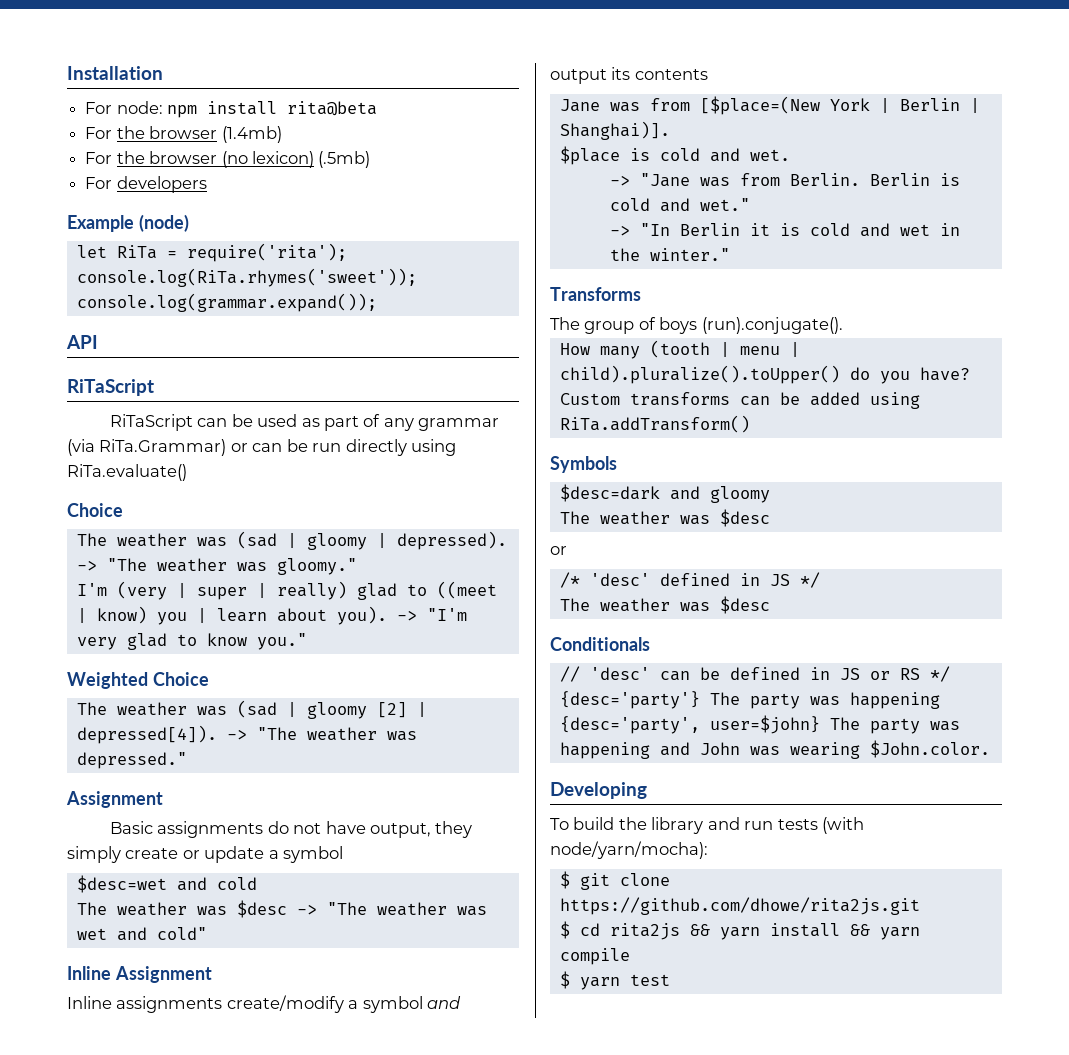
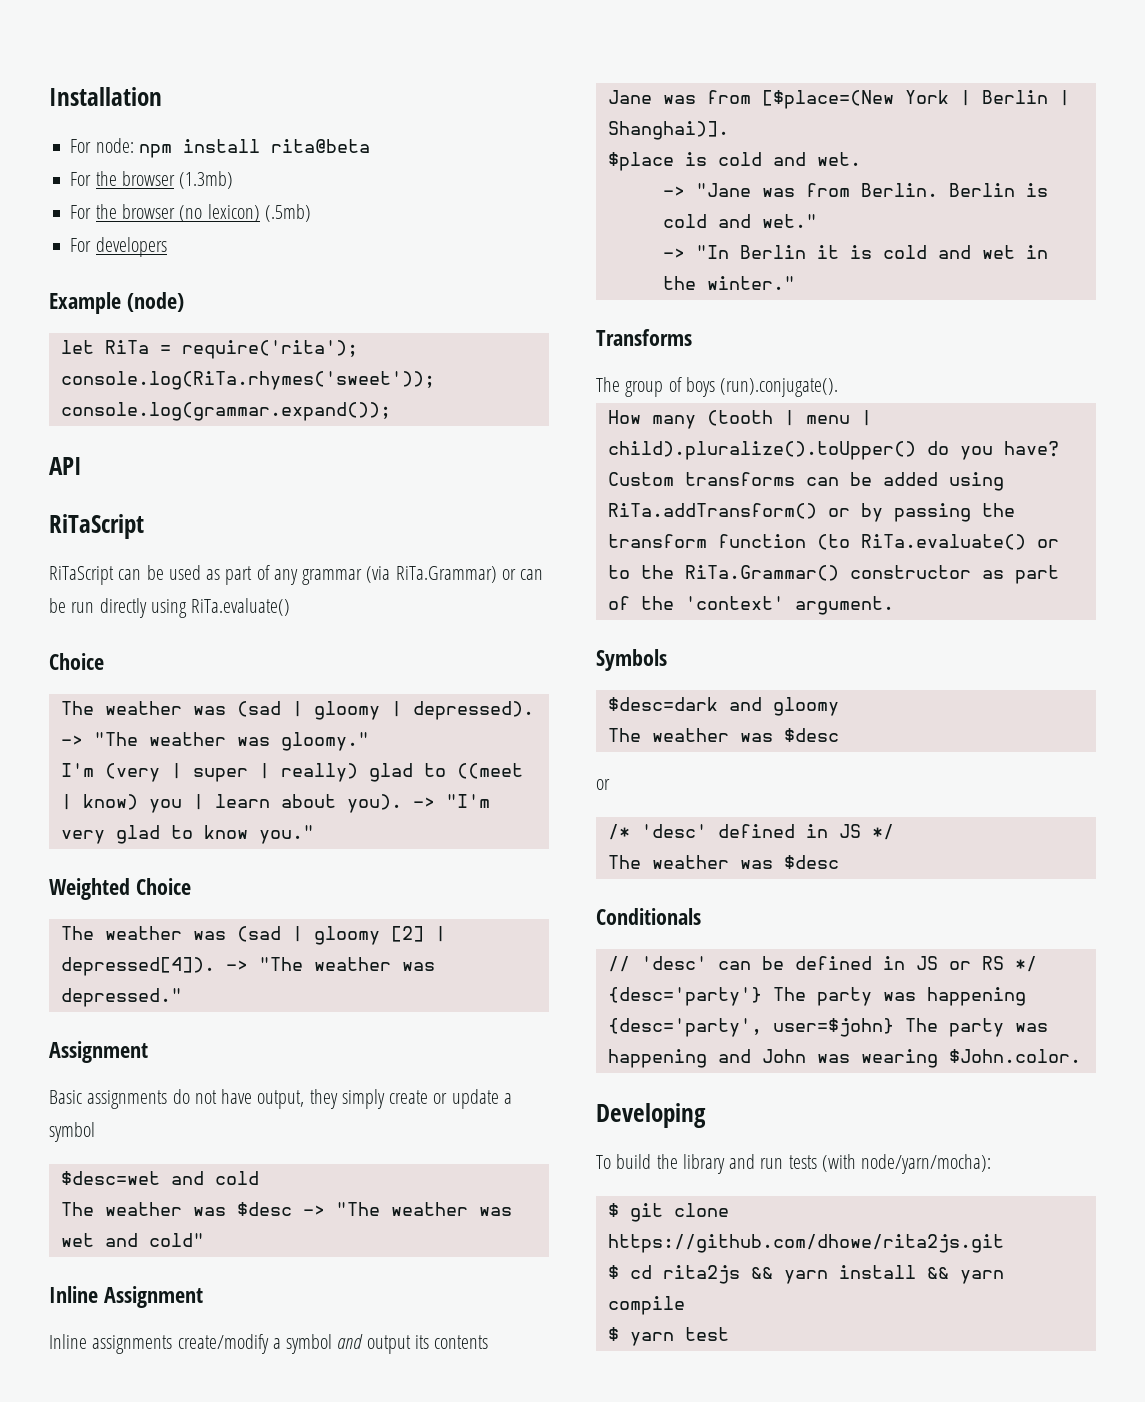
- For the browser (1.4mb)
+ For the browser (1.3mb)
- Custom transforms can be added using RiTa.addTransform()
+ Custom transforms can be added using RiTa.addTransform() or by passing the transform function (to RiTa.evaluate() or to the RiTa.Grammar() constructor as part of the 'context' argument.

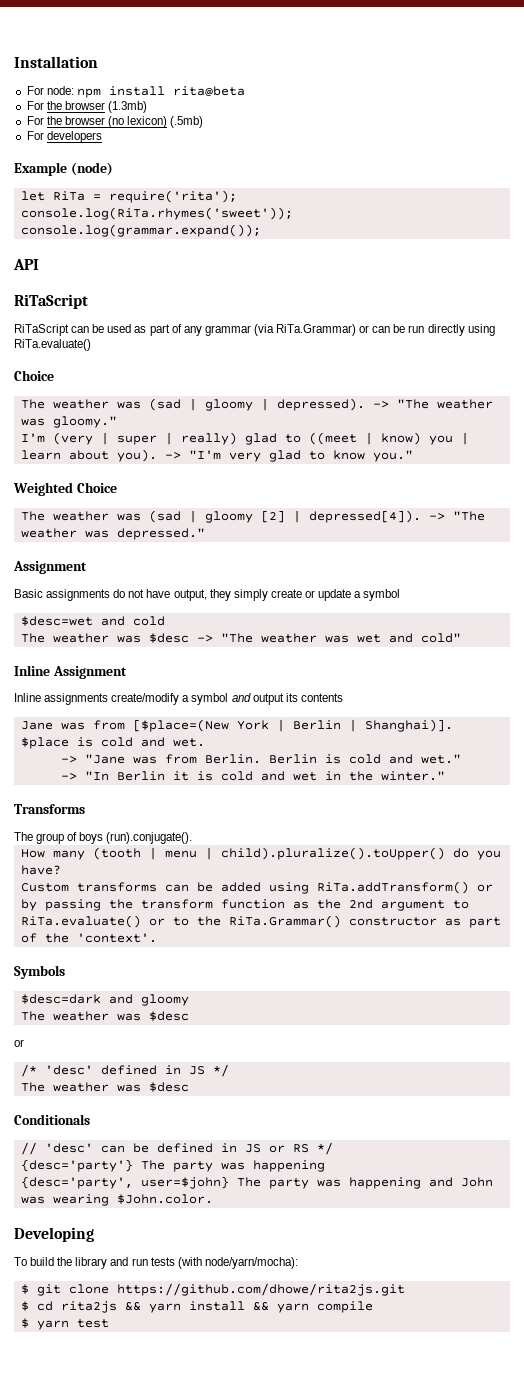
- Custom transforms can be added using RiTa.addTransform() or by passing the transform function (to RiTa.evaluate() or to the RiTa.Grammar() constructor as part of the 'context' argument.
+ Custom transforms can be added using RiTa.addTransform() or by passing the transform function as the 2nd argument to RiTa.evaluate() or to the RiTa.Grammar() constructor as part of the 'context'.

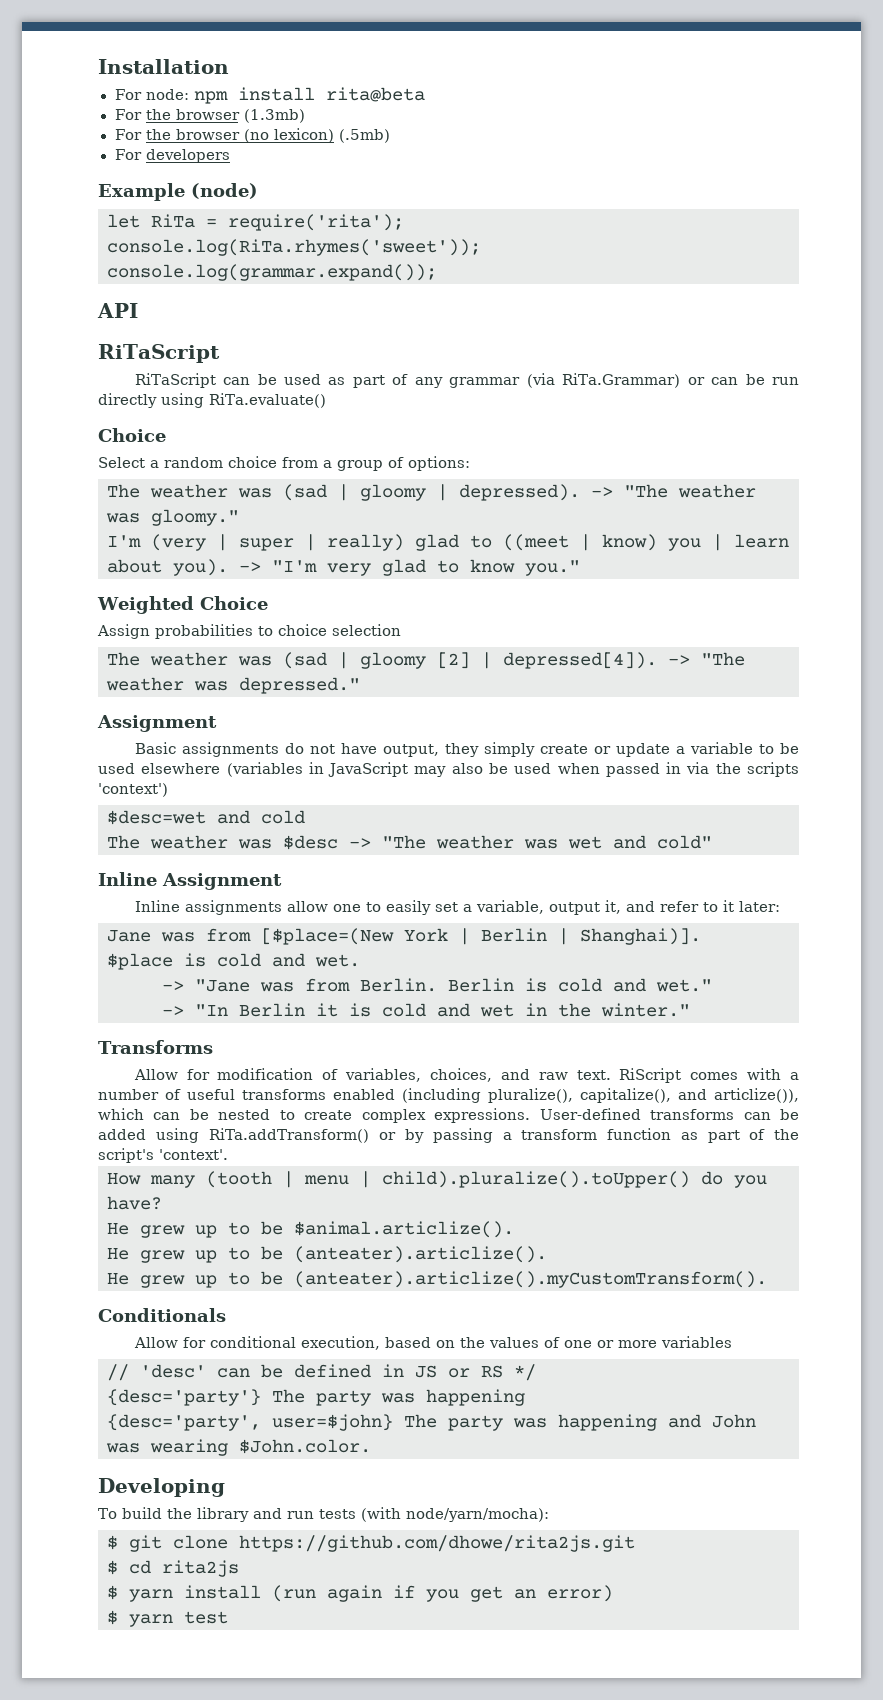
+ Select a random choice from a group of options:
+ Assign probabilities to choice selection
- Basic assignments do not have output, they simply create or update a symbol
+ Basic assignments do not have output, they simply create or update a variable to be used elsewhere (variables in JavaScript may also be used when passed in via the scripts 'context')
- Inline assignments create/modify a symbol and output its contents
+ Inline assignments allow one to easily set a variable, output it, and refer to it later:
- The group of boys (run).conjugate().
+ Allow for modification of variables, choices, and raw text. RiScript comes with a number of useful transforms enabled (including pluralize(), capitalize(), and articlize()), which can be nested to create complex expressions. User-defined transforms can be added using RiTa.addTransform() or by passing a transform function as part of the script's 'context'.
- Custom transforms can be added using RiTa.addTransform() or by passing the transform function as the 2nd argument to RiTa.evaluate() or to the RiTa.Grammar() constructor as part of the 'context'.
- Symbols
- $desc=dark and gloomy
- The weather was $desc
- or
- /* 'desc' defined in JS */
- The weather was $desc
+ He grew up to be $animal.articlize().
+ He grew up to be (anteater).articlize().
+ He grew up to be (anteater).articlize().myCustomTransform().
  Conditionals
+ Allow for conditional execution, based on the values of one or more variables
- $ cd rita2js && yarn install && yarn compile
+ $ cd rita2js
+ $ yarn install (run again if you get an error)

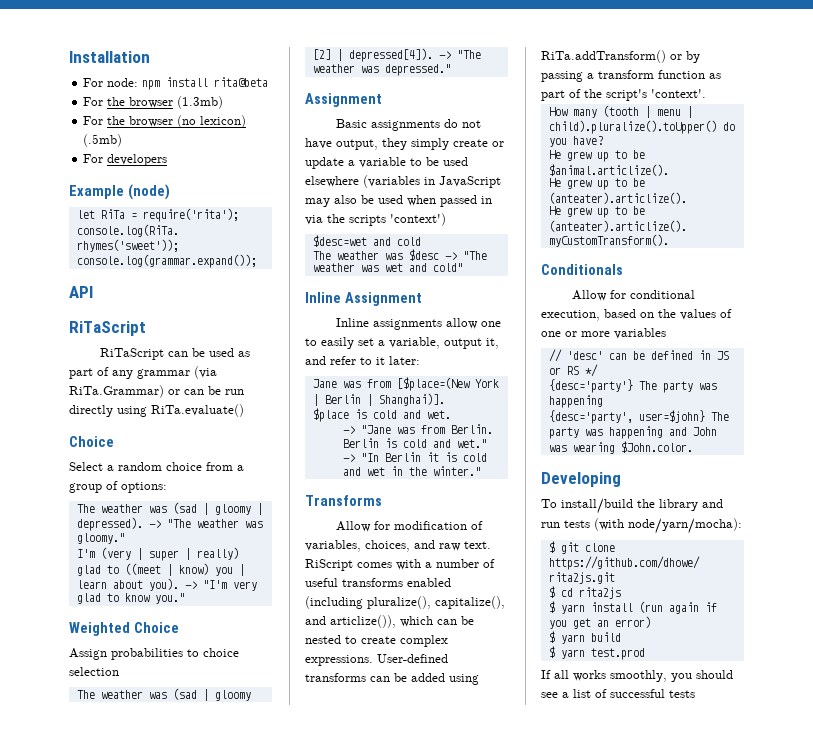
- To build the library and run tests (with node/yarn/mocha):
+ To install/build the library and run tests (with node/yarn/mocha):
- $ yarn test
+ $ yarn build
+ $ yarn test.prod
+ If all works smoothly, you should see a list of successful tests

